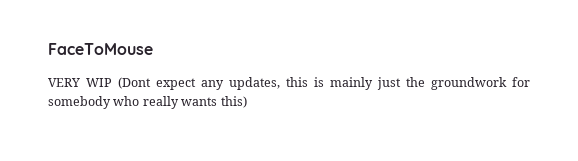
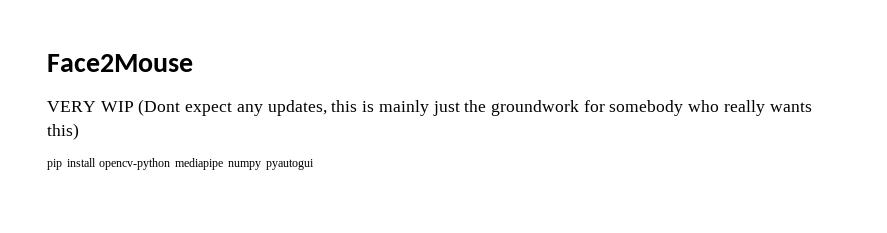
- FaceToMouse
+ Face2Mouse
+ pip install opencv-python mediapipe numpy pyautogui

